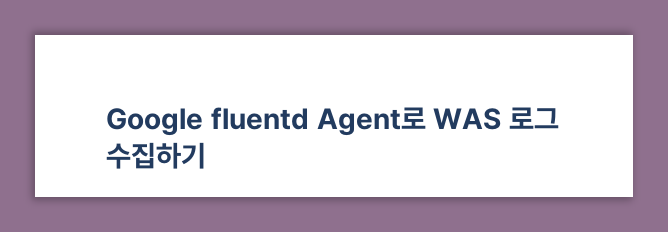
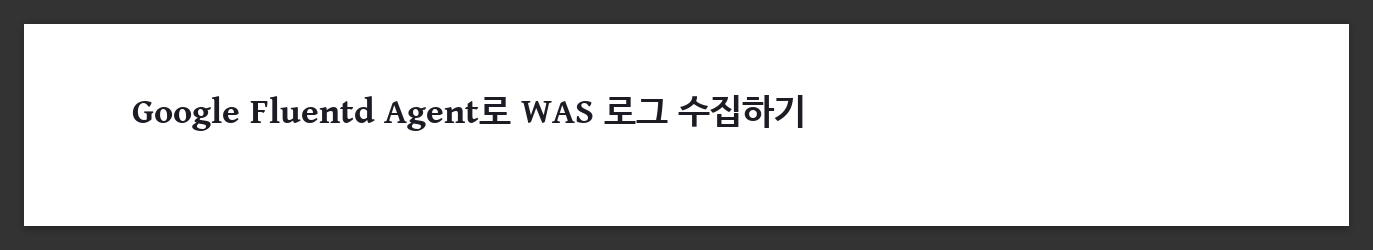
- Google fluentd Agent로 WAS 로그 수집하기
+ Google Fluentd Agent로 WAS 로그 수집하기

